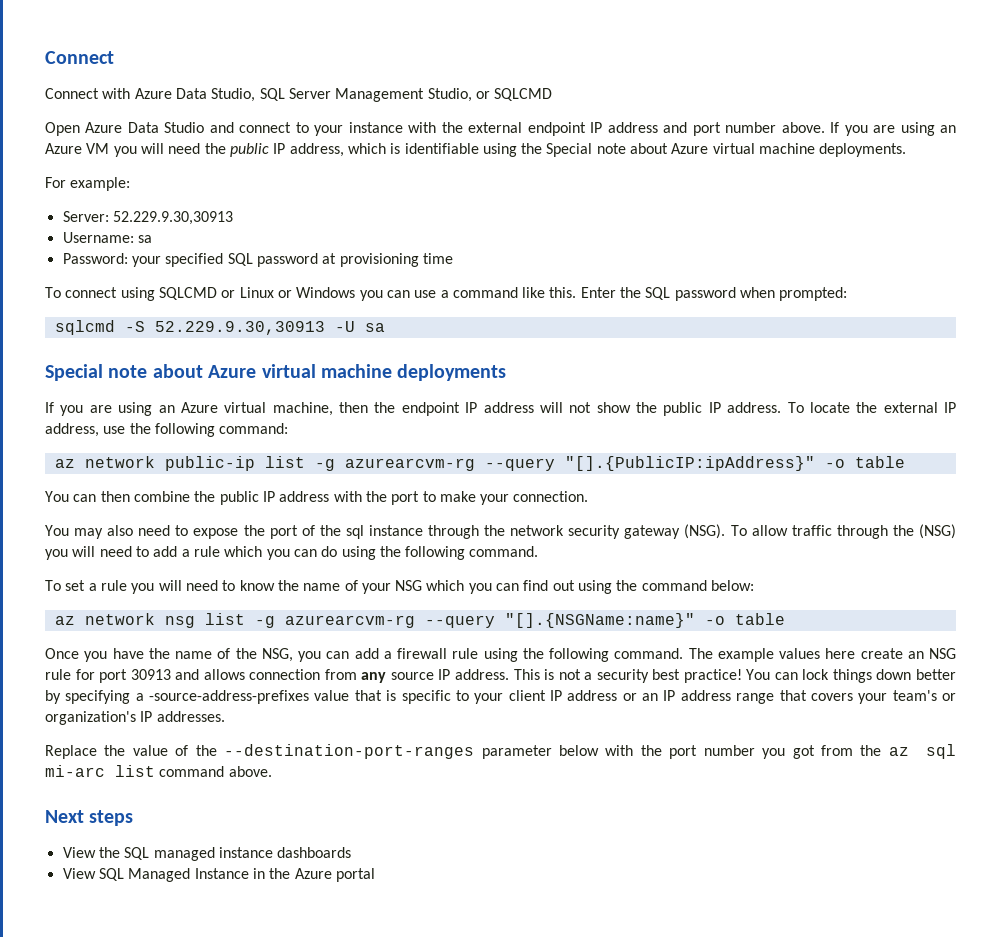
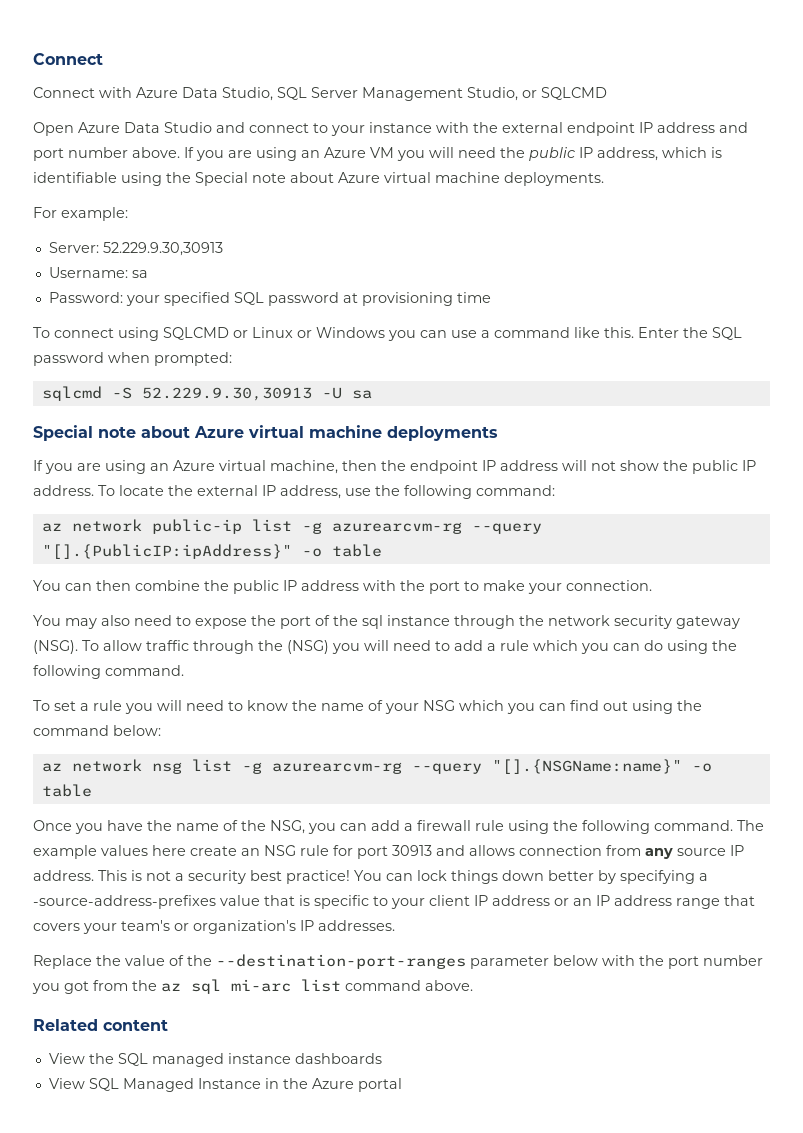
- Next steps
+ Related content

